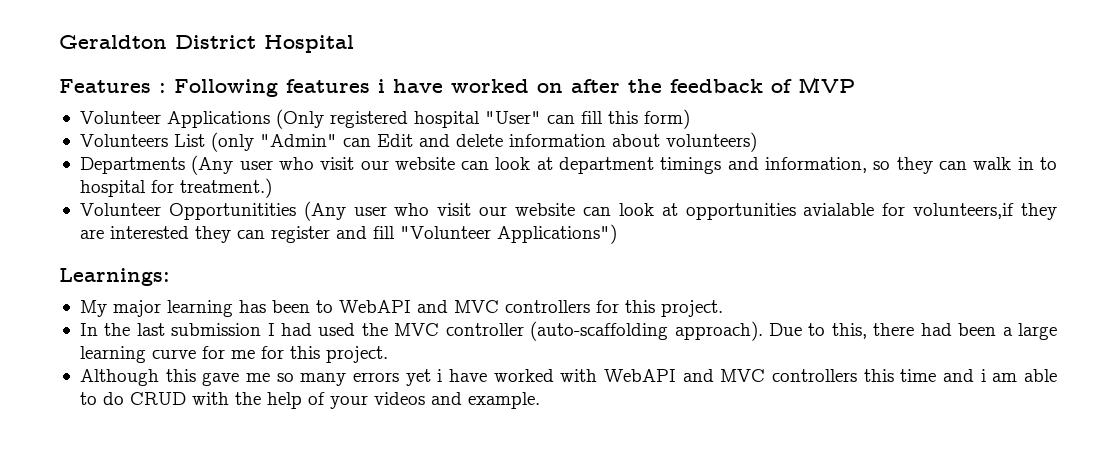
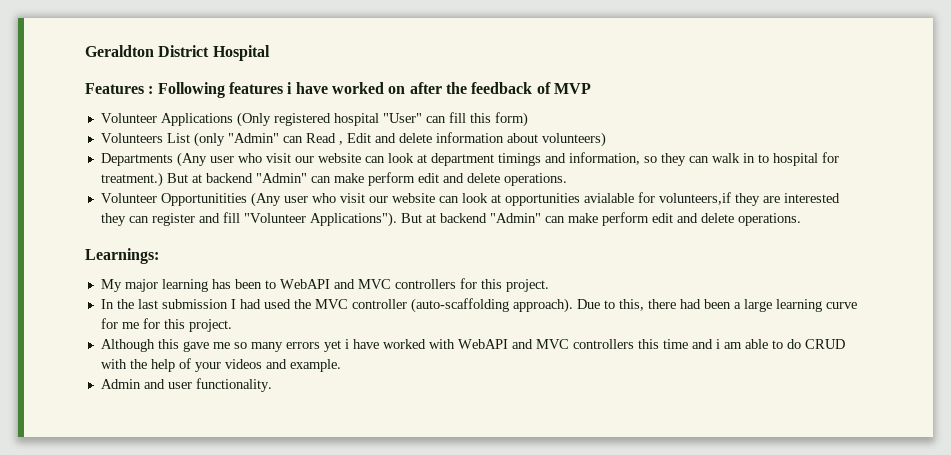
- Volunteers List (only "Admin" can Edit and delete information about volunteers)
+ Volunteers List (only "Admin" can Read , Edit and delete information about volunteers)
- Departments (Any user who visit our website can look at department timings and information, so they can walk in to hospital for treatment.)
+ Departments (Any user who visit our website can look at department timings and information, so they can walk in to hospital for treatment.) But at backend "Admin" can make perform edit and delete operations.
- Volunteer Opportunitities (Any user who visit our website can look at opportunities avialable for volunteers,if they are interested they can register and fill "Volunteer Applications")
+ Volunteer Opportunitities (Any user who visit our website can look at opportunities avialable for volunteers,if they are interested they can register and fill "Volunteer Applications"). But at backend "Admin" can make perform edit and delete operations.
+ Admin and user functionality.

